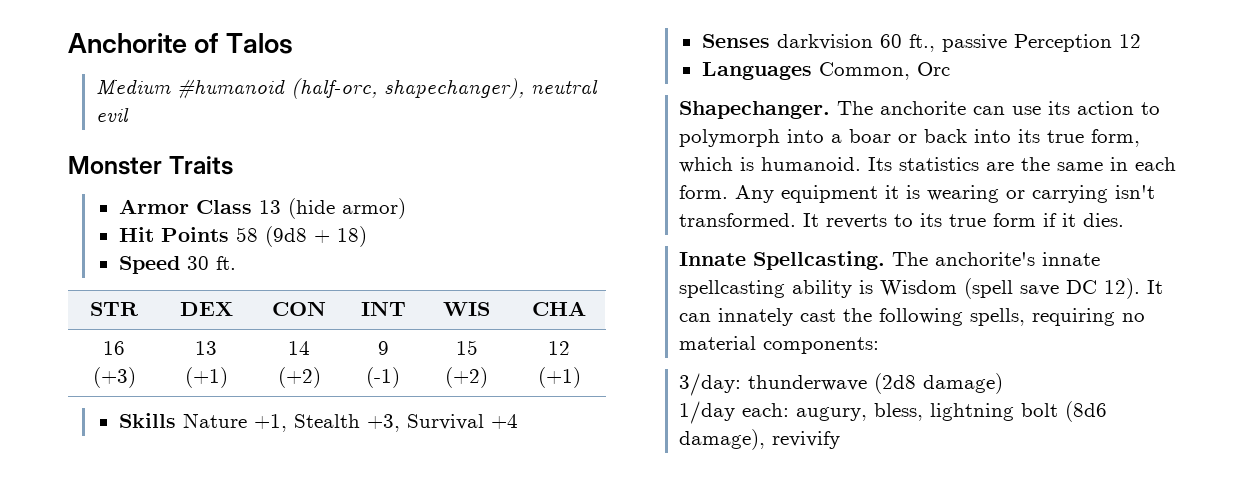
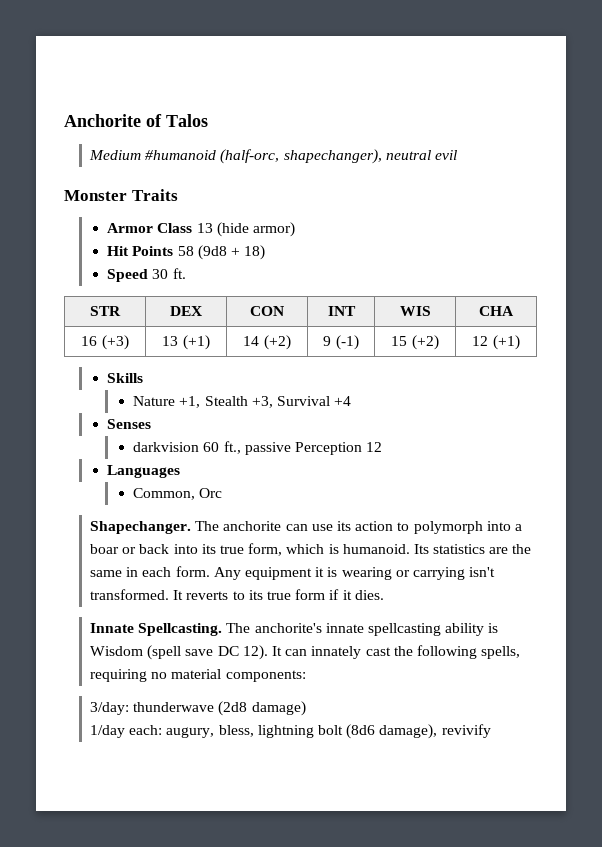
- Skills Nature +1, Stealth +3, Survival +4
+ Skills
+ Nature +1, Stealth +3, Survival +4
- Senses darkvision 60 ft., passive Perception 12
+ Senses
+ darkvision 60 ft., passive Perception 12
- Languages Common, Orc
+ Languages
+ Common, Orc

